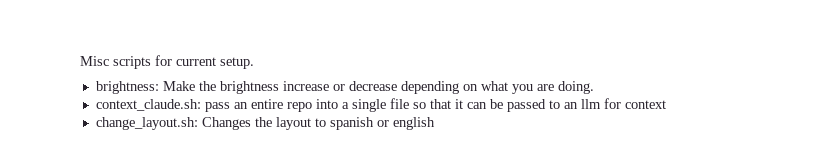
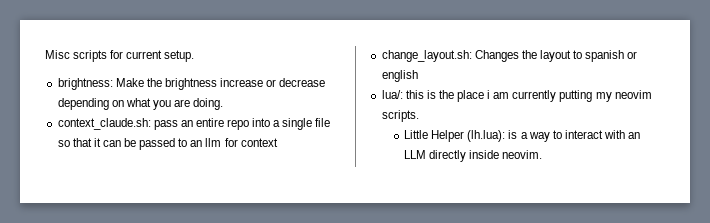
+ lua/: this is the place i am currently putting my neovim scripts.
+ Little Helper (lh.lua): is a way to interact with an LLM directly inside neovim.

